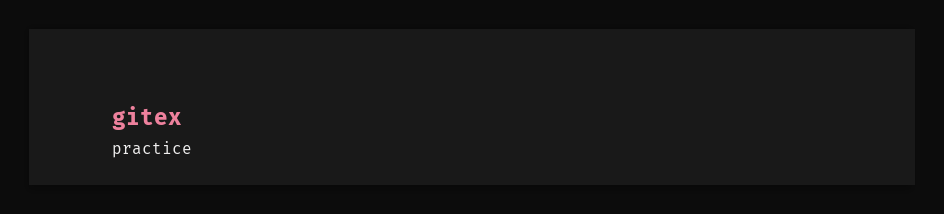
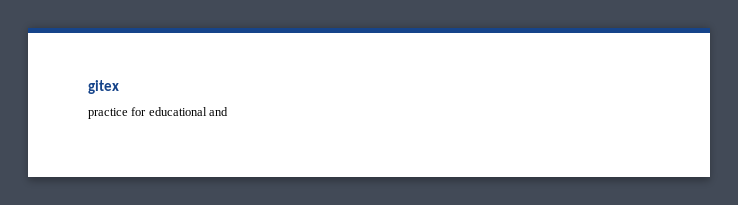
- practice
+ practice for educational and

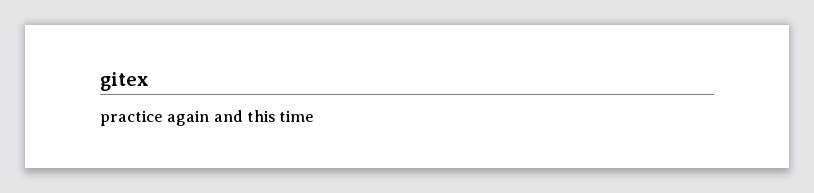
- practice for educational and
+ practice again and this time

